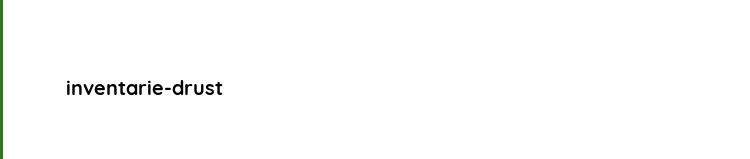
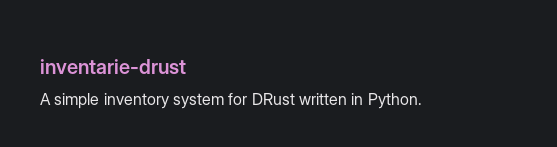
+ A simple inventory system for DRust written in Python.

